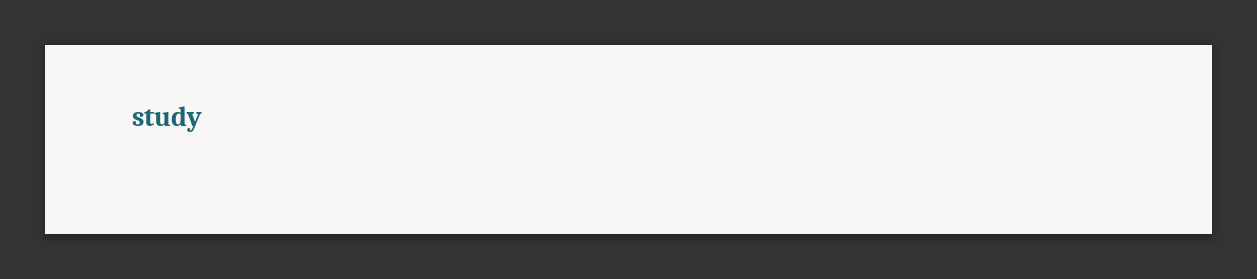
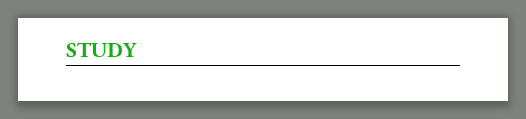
- study
+ STUDY

